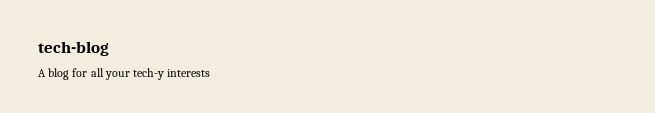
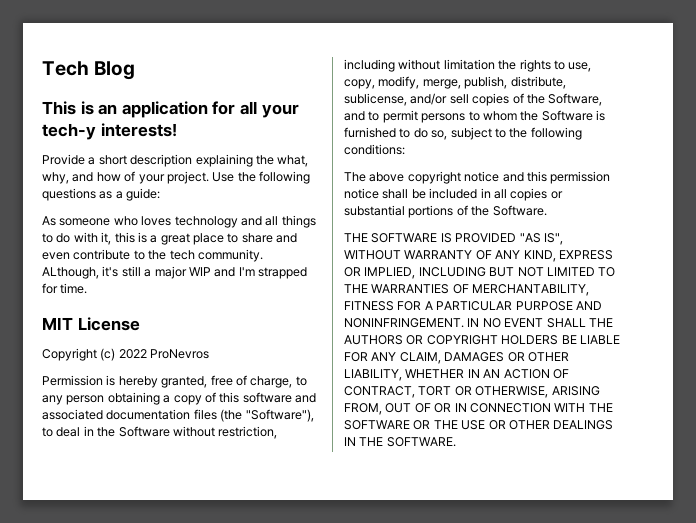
- tech-blog
- A blog for all your tech-y interests
+ Tech Blog
+ This is an application for all your tech-y interests!
+ Provide a short description explaining the what, why, and how of your project. Use the following questions as a guide:
+ As someone who loves technology and all things to do with it, this is a great place to share and even contribute to the tech community. ALthough, it's still a major WIP and I'm strapped for time.
+ MIT License
+ Copyright (c) 2022 ProNevros
+ Permission is hereby granted, free of charge, to any person obtaining a copy of this software and associated documentation files (the "Software"), to deal in the Software without restriction, including without limitation the rights to use, copy, modify, merge, publish, distribute, sublicense, and/or sell copies of the Software, and to permit persons to whom the Software is furnished to do so, subject to the following conditions:
+ The above copyright notice and this permission notice shall be included in all copies or substantial portions of the Software.
+ THE SOFTWARE IS PROVIDED "AS IS", WITHOUT WARRANTY OF ANY KIND, EXPRESS OR IMPLIED, INCLUDING BUT NOT LIMITED TO THE WARRANTIES OF MERCHANTABILITY, FITNESS FOR A PARTICULAR PURPOSE AND NONINFRINGEMENT. IN NO EVENT SHALL THE AUTHORS OR COPYRIGHT HOLDERS BE LIABLE FOR ANY CLAIM, DAMAGES OR OTHER LIABILITY, WHETHER IN AN ACTION OF CONTRACT, TORT OR OTHERWISE, ARISING FROM, OUT OF OR IN CONNECTION WITH THE SOFTWARE OR THE USE OR OTHER DEALINGS IN THE SOFTWARE.

